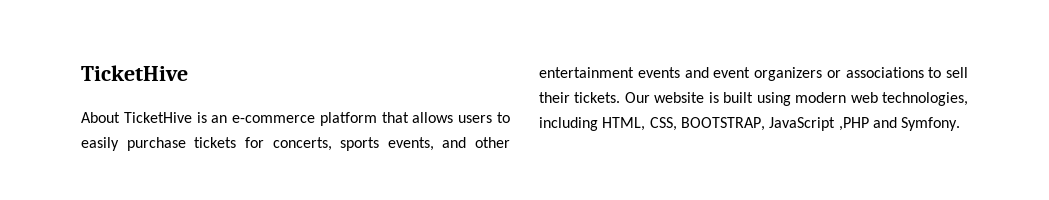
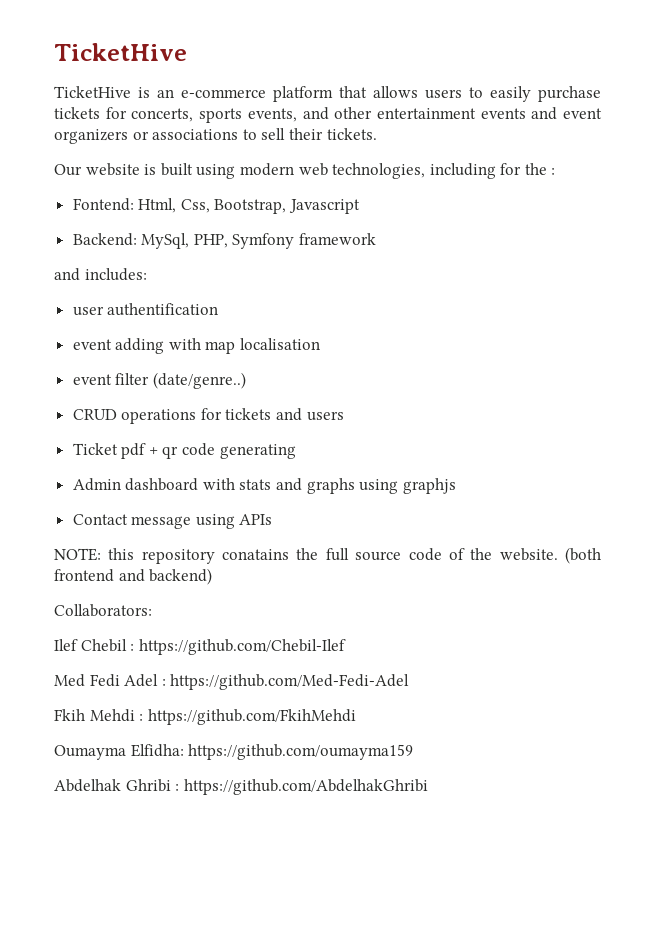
- About TicketHive is an e-commerce platform that allows users to easily purchase tickets for concerts, sports events, and other entertainment events and event organizers or associations to sell their tickets. Our website is built using modern web technologies, including HTML, CSS, BOOTSTRAP, JavaScript ,PHP and Symfony.
+ TicketHive is an e-commerce platform that allows users to easily purchase tickets for concerts, sports events, and other entertainment events and event organizers or associations to sell their tickets.
+ Our website is built using modern web technologies, including for the :
+ Fontend: Html, Css, Bootstrap, Javascript
+ Backend: MySql, PHP, Symfony framework
+ and includes:
+ user authentification
+ event adding with map localisation
+ event filter (date/genre..)
+ CRUD operations for tickets and users
+ Ticket pdf + qr code generating
+ Admin dashboard with stats and graphs using graphjs
+ Contact message using APIs
+ NOTE: this repository conatains the full source code of the website. (both frontend and backend)
+ Collaborators:
+ Ilef Chebil : https://github.com/Chebil-Ilef
+ Med Fedi Adel : https://github.com/Med-Fedi-Adel
+ Fkih Mehdi : https://github.com/FkihMehdi
+ Oumayma Elfidha: https://github.com/oumayma159
+ Abdelhak Ghribi : https://github.com/AbdelhakGhribi

